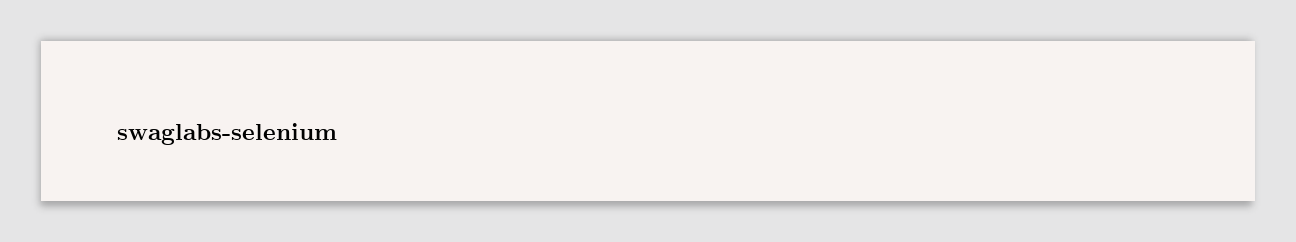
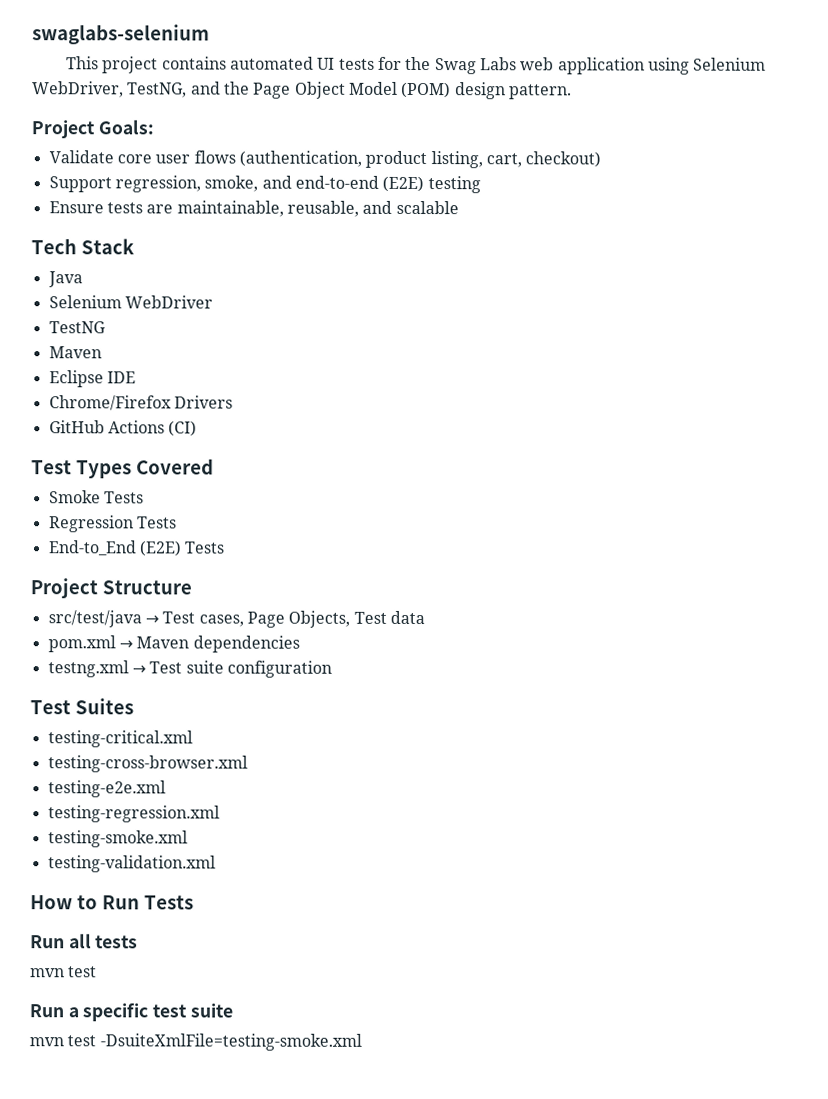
+ This project contains automated UI tests for the Swag Labs web application using Selenium WebDriver, TestNG, and the Page Object Model (POM) design pattern.
+ Project Goals:
+ Validate core user flows (authentication, product listing, cart, checkout)
+ Support regression, smoke, and end-to-end (E2E) testing
+ Ensure tests are maintainable, reusable, and scalable
+ Tech Stack
+ Java
+ Selenium WebDriver
+ TestNG
+ Maven
+ Eclipse IDE
+ Chrome/Firefox Drivers
+ GitHub Actions (CI)
+ Test Types Covered
+ Smoke Tests
+ Regression Tests
+ End-to_End (E2E) Tests
+ Project Structure
+ src/test/java → Test cases, Page Objects, Test data
+ pom.xml → Maven dependencies
+ testng.xml → Test suite configuration
+ Test Suites
+ testing-critical.xml
+ testing-cross-browser.xml
+ testing-e2e.xml
+ testing-regression.xml
+ testing-smoke.xml
+ testing-validation.xml
+ How to Run Tests
+ Run all tests
+ mvn test
+ Run a specific test suite
+ mvn test -DsuiteXmlFile=testing-smoke.xml

